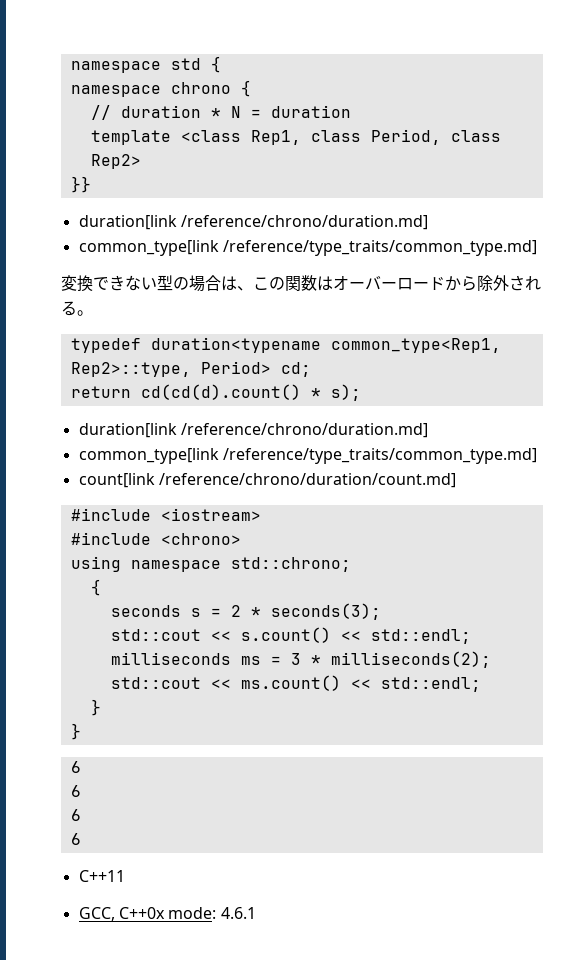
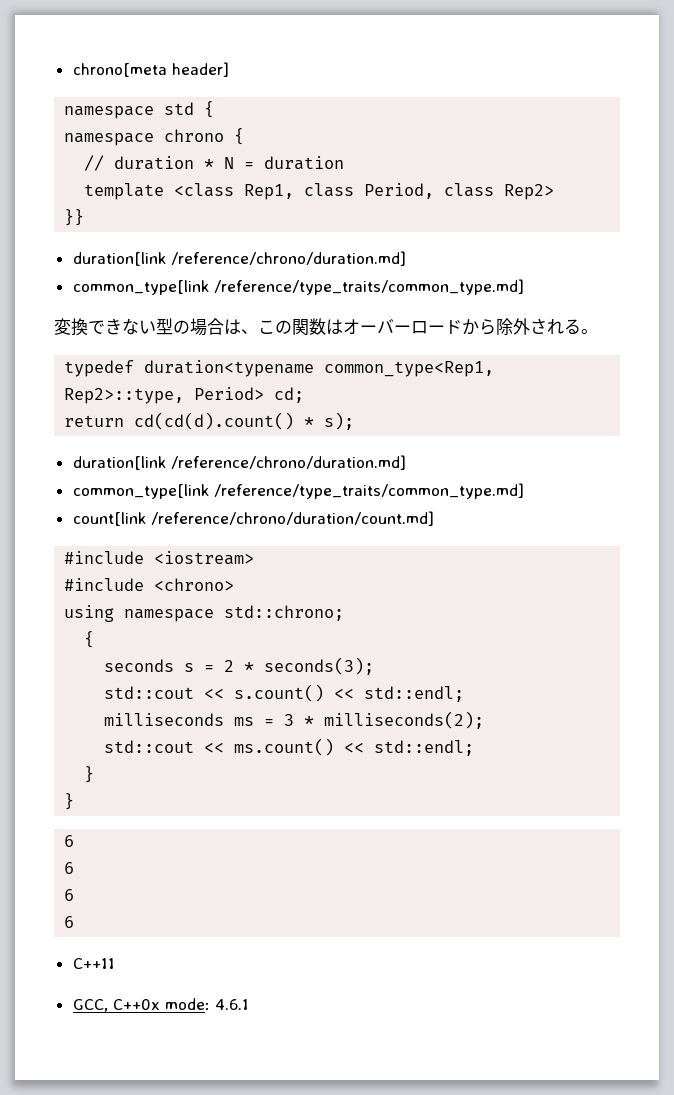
+ chrono[meta header]

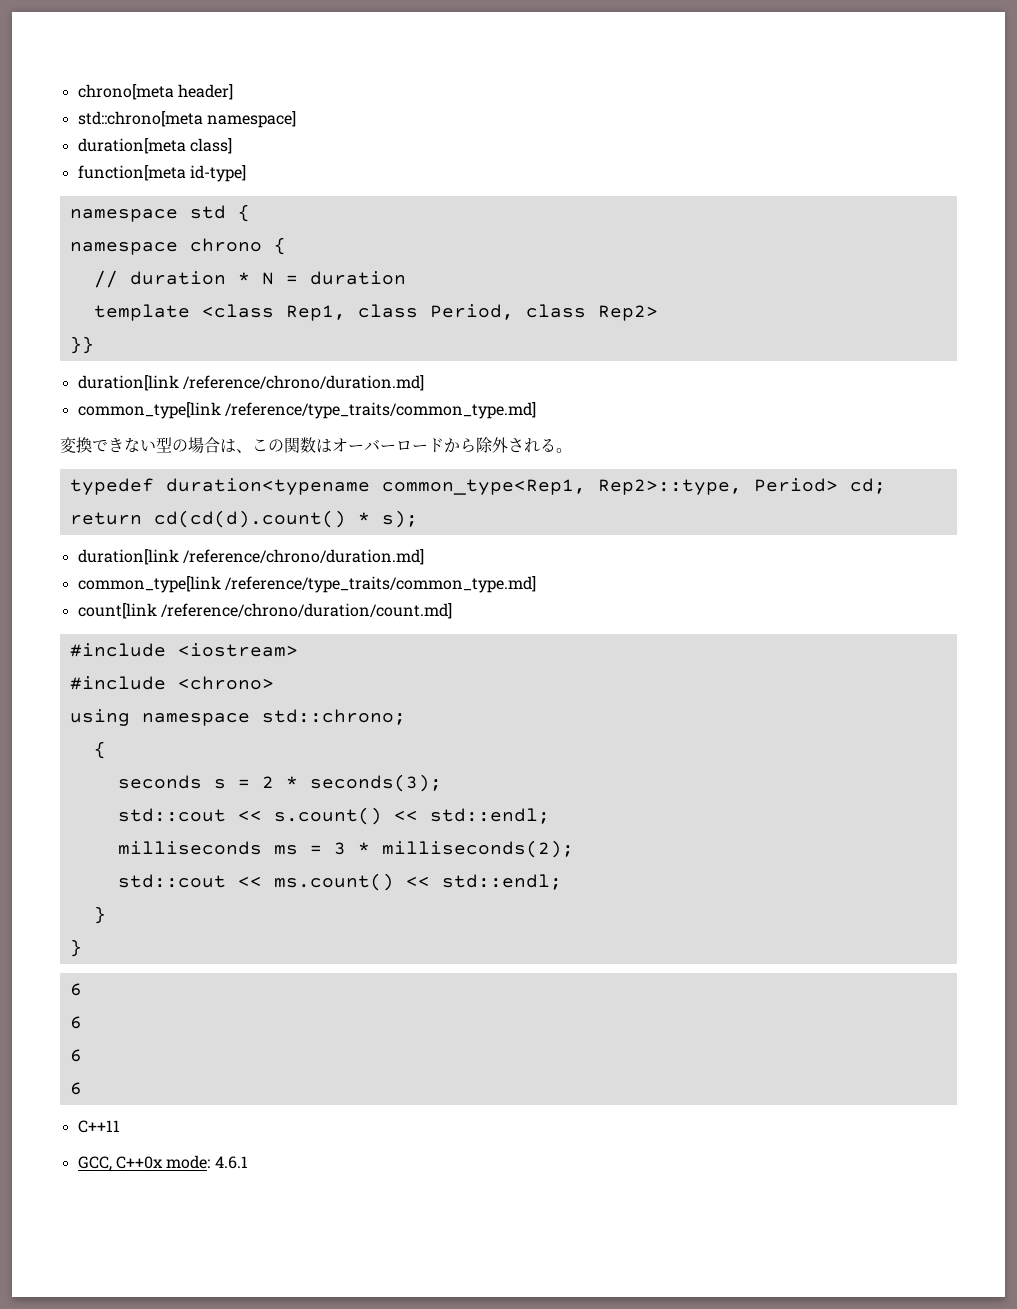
+ std::chrono[meta namespace]
+ duration[meta class]
+ function[meta id-type]

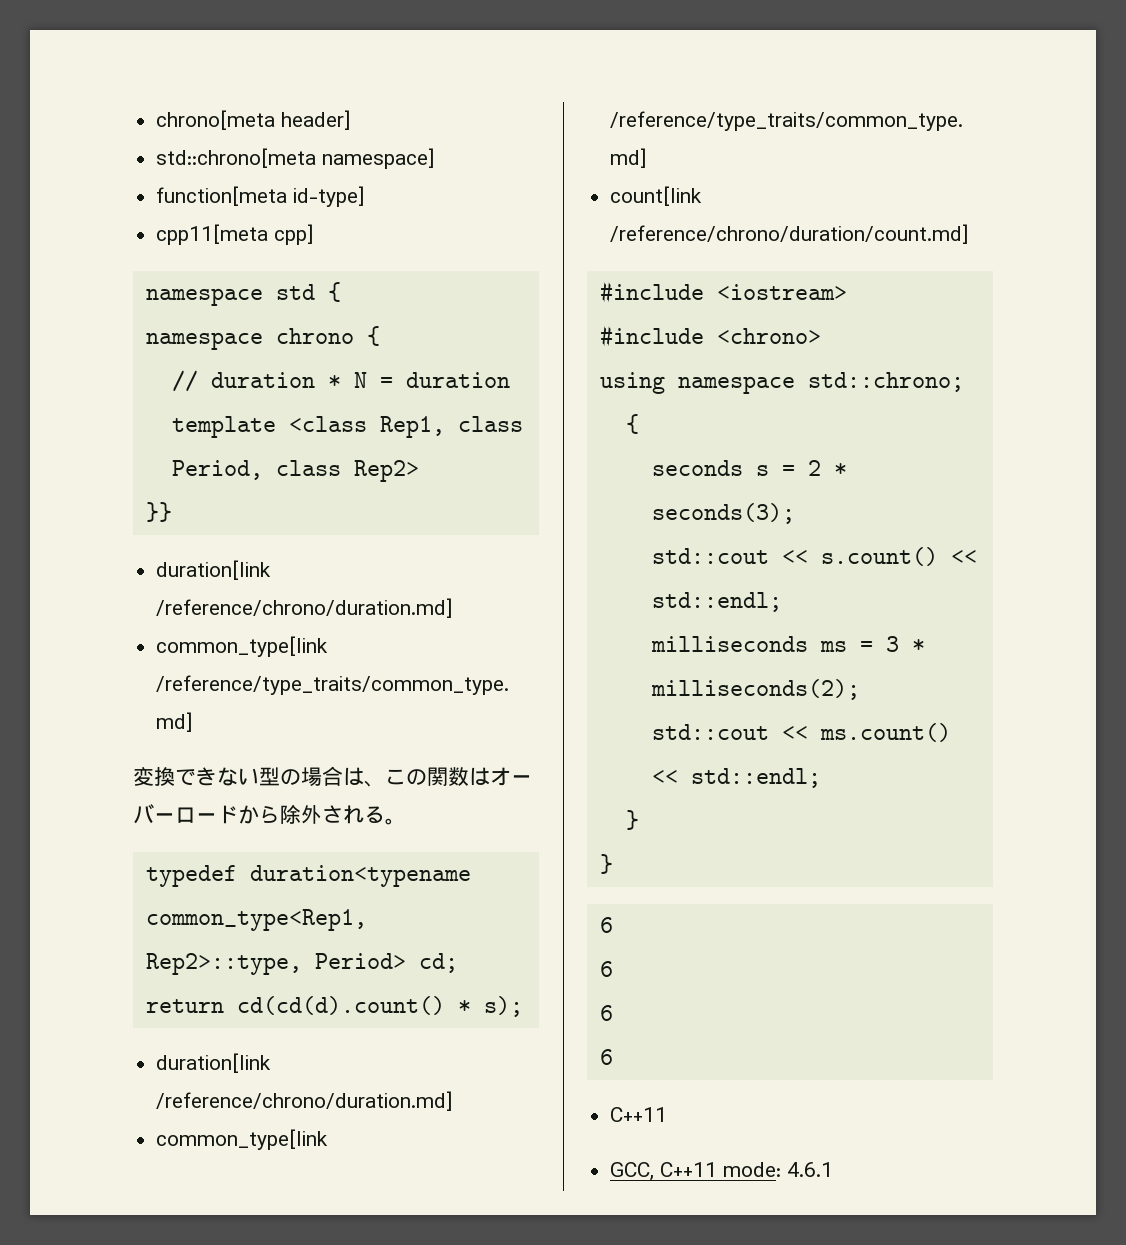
- duration[meta class]
+ cpp11[meta cpp]
- GCC, C++0x mode: 4.6.1
+ GCC, C++11 mode: 4.6.1

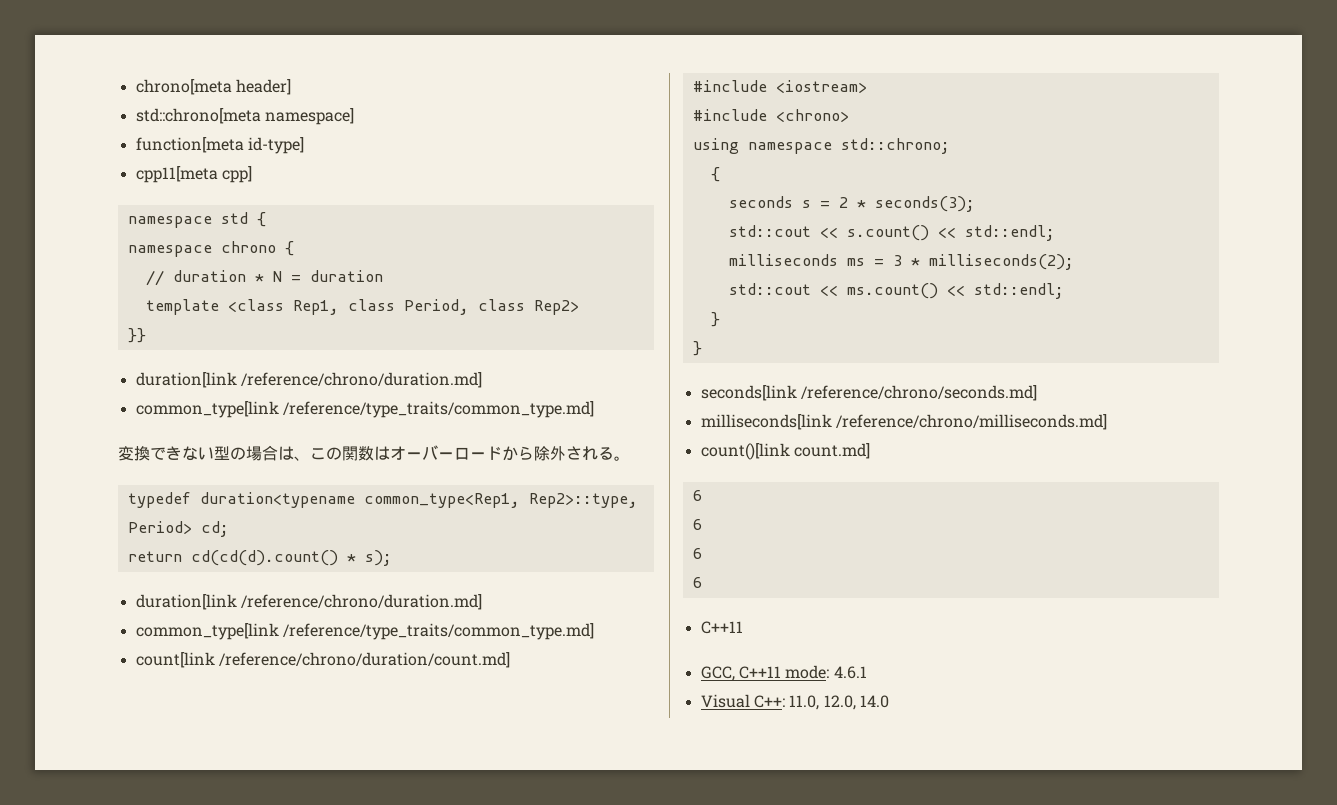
+ seconds[link /reference/chrono/seconds.md]
+ milliseconds[link /reference/chrono/milliseconds.md]
+ count()[link count.md]
+ Visual C++: 11.0, 12.0, 14.0

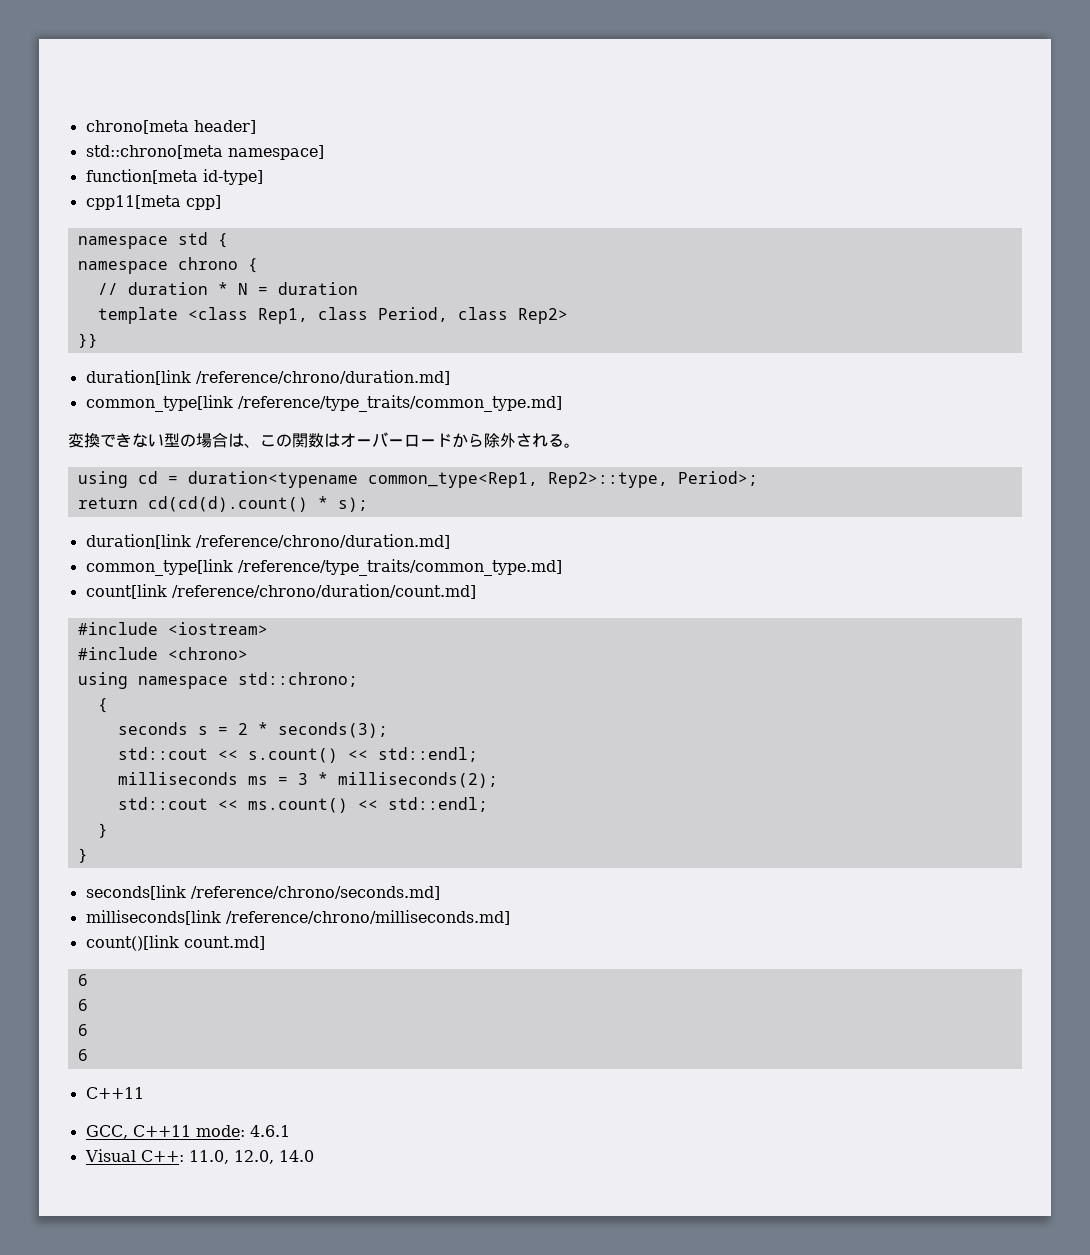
- typedef duration<typename common_type<Rep1, Rep2>::type, Period> cd;
+ using cd = duration<typename common_type<Rep1, Rep2>::type, Period>;

